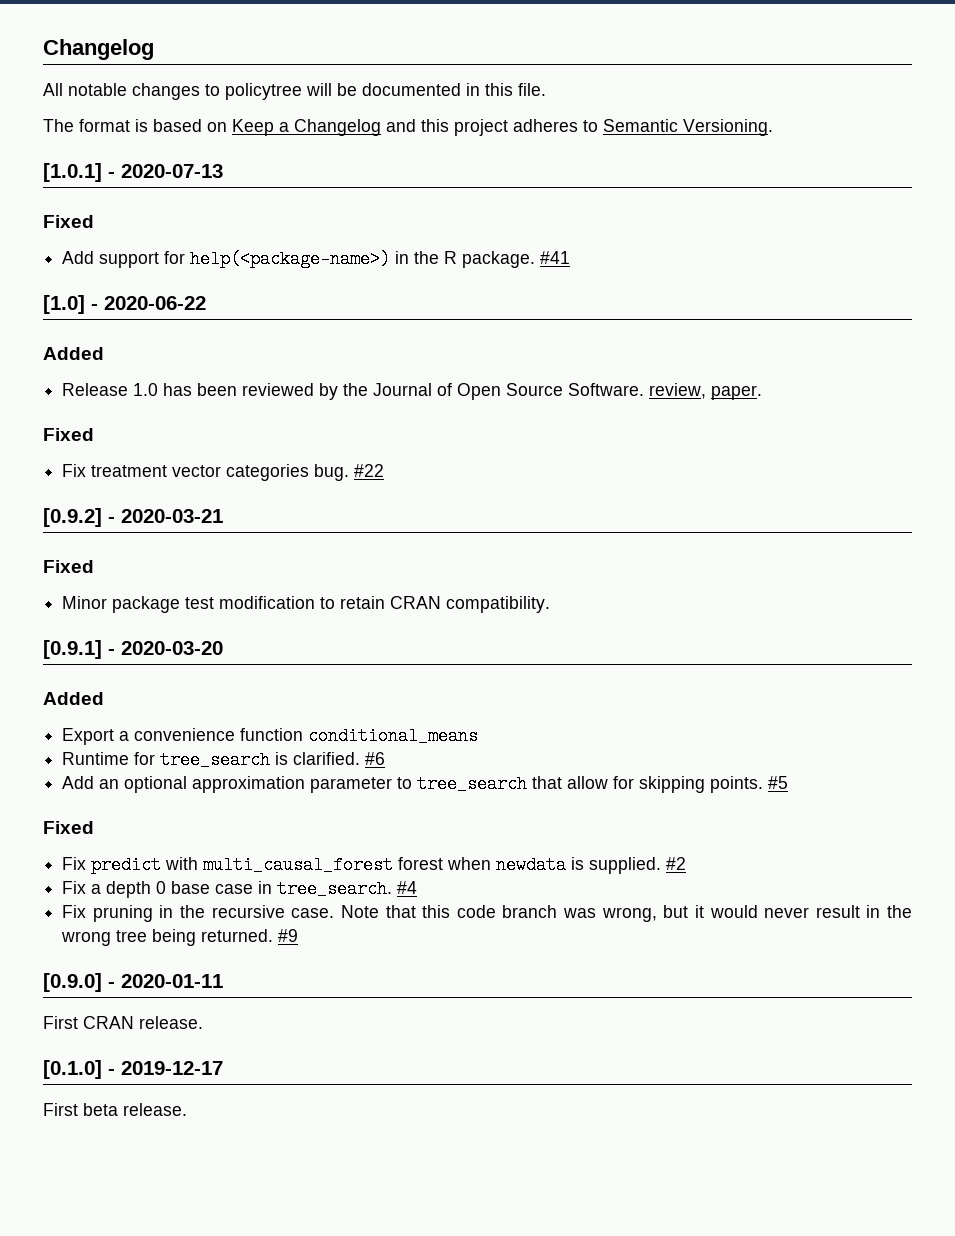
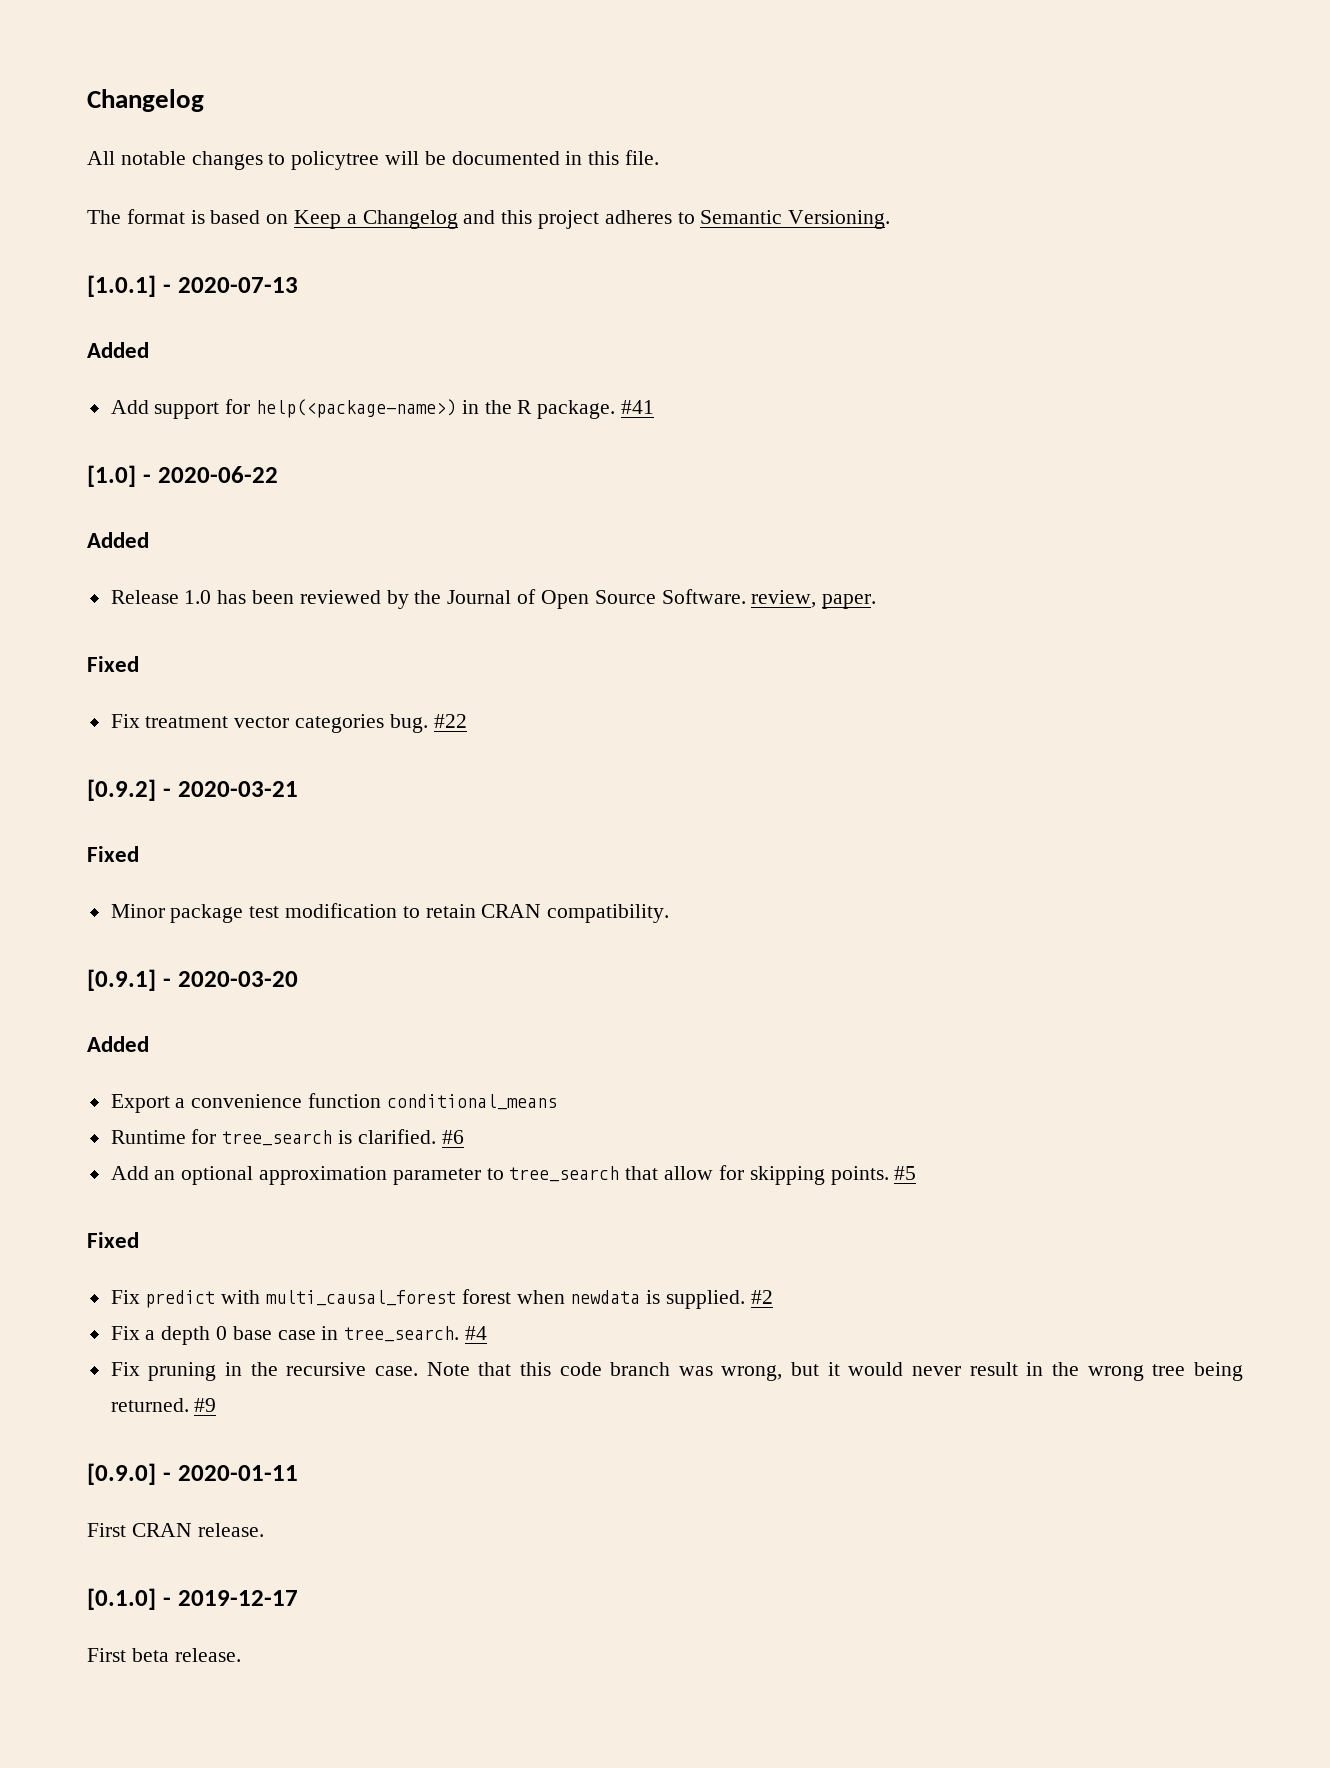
  [1.0.1] - 2020-07-13
- Fixed
+ Added

